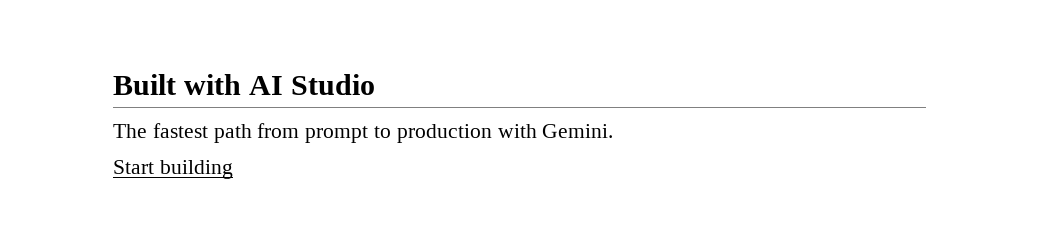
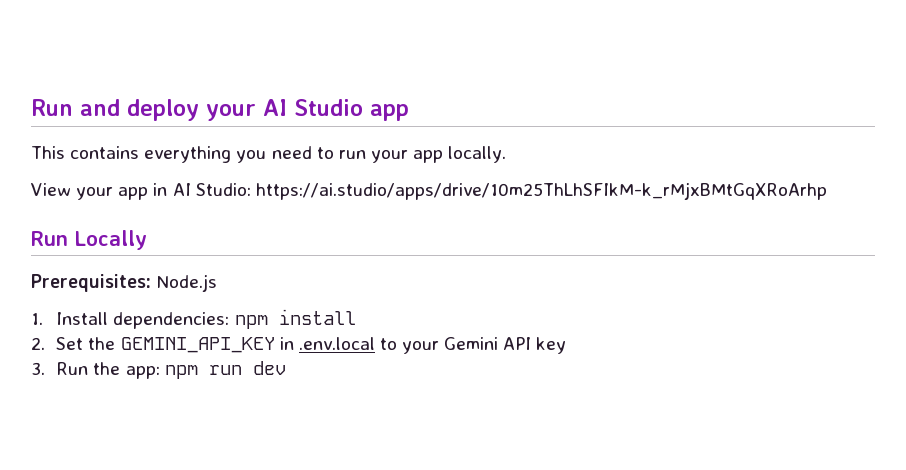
- Built with AI Studio
- The fastest path from prompt to production with Gemini.
- Start building
+ Run and deploy your AI Studio app
+ This contains everything you need to run your app locally.
+ View your app in AI Studio: https://ai.studio/apps/drive/10m25ThLhSFIkM-k_rMjxBMtGqXRoArhp
+ Run Locally
+ Prerequisites: Node.js
+ 1. Install dependencies: npm install
+ 2. Set the GEMINI_API_KEY in .env.local to your Gemini API key
+ 3. Run the app: npm run dev

